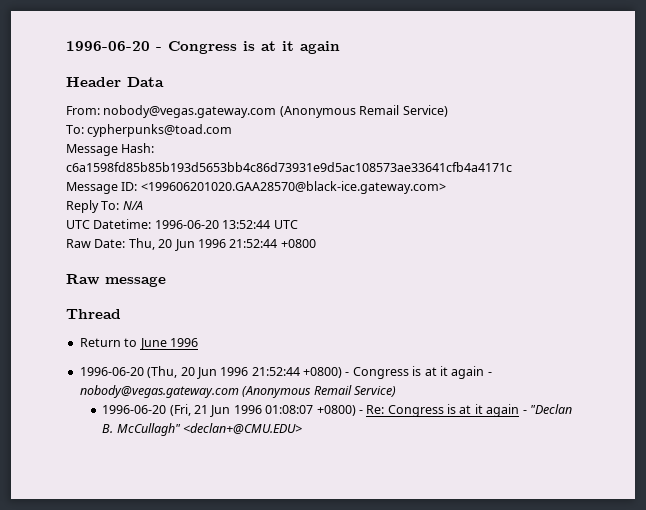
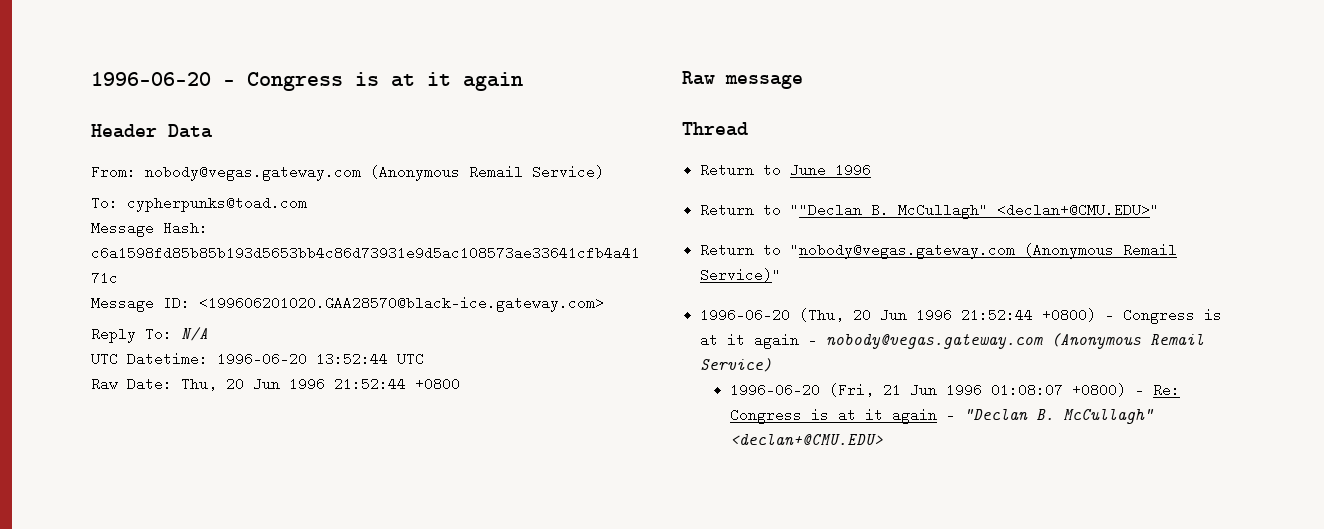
+ Return to ""Declan B. McCullagh" <declan+@CMU.EDU>"
+ Return to "nobody@vegas.gateway.com (Anonymous Remail Service)"

